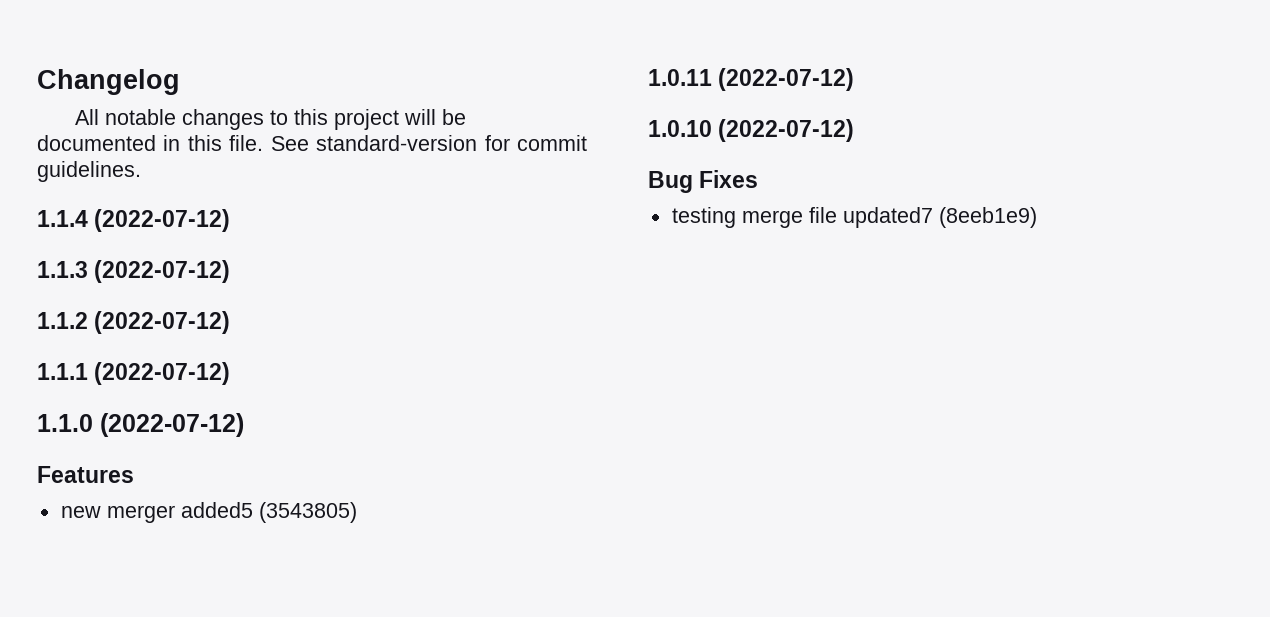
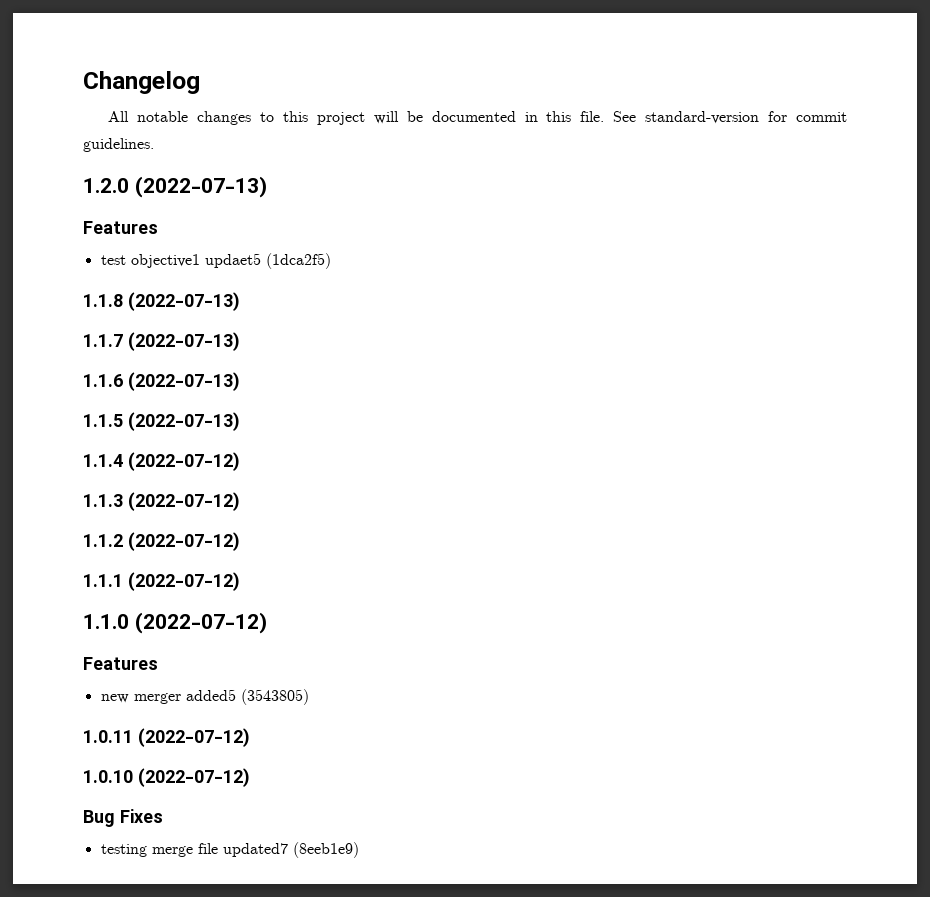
+ 1.2.0 (2022-07-13)
+ Features
+ test objective1 updaet5 (1dca2f5)
+ 1.1.8 (2022-07-13)
+ 1.1.7 (2022-07-13)
+ 1.1.6 (2022-07-13)
+ 1.1.5 (2022-07-13)

